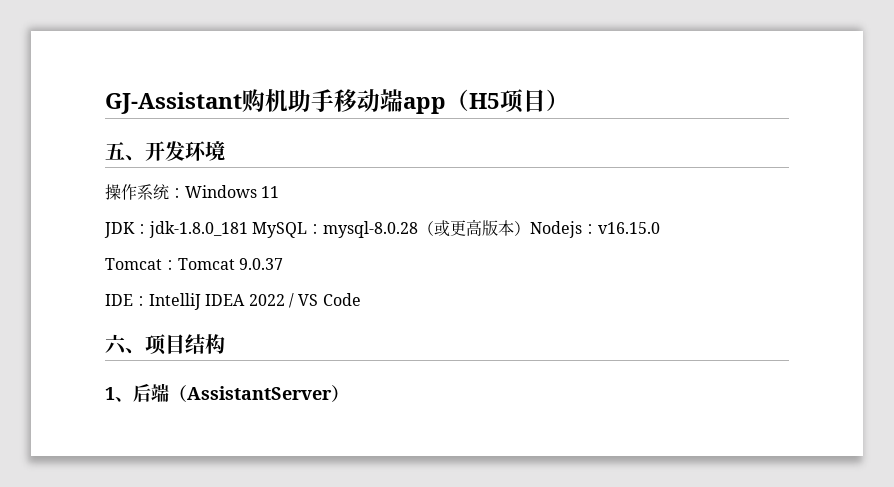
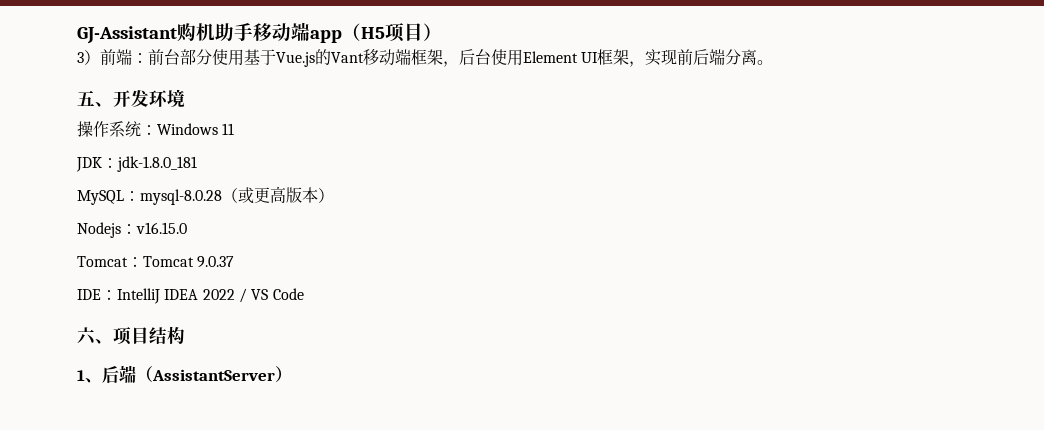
+ 3）前端：前台部分使用基于Vue.js的Vant移动端框架，后台使用Element UI框架，实现前后端分离。
- JDK：jdk-1.8.0_181 MySQL：mysql-8.0.28（或更高版本）Nodejs：v16.15.0
+ JDK：jdk-1.8.0_181
+ MySQL：mysql-8.0.28（或更高版本）
+ Nodejs：v16.15.0

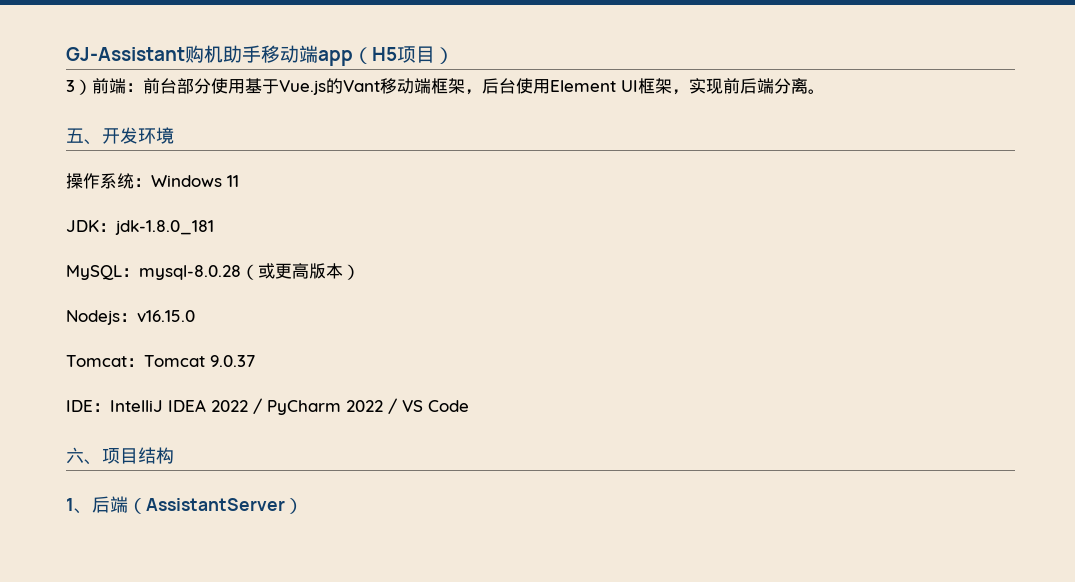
- IDE：IntelliJ IDEA 2022 / VS Code
+ IDE：IntelliJ IDEA 2022 / PyCharm 2022 / VS Code

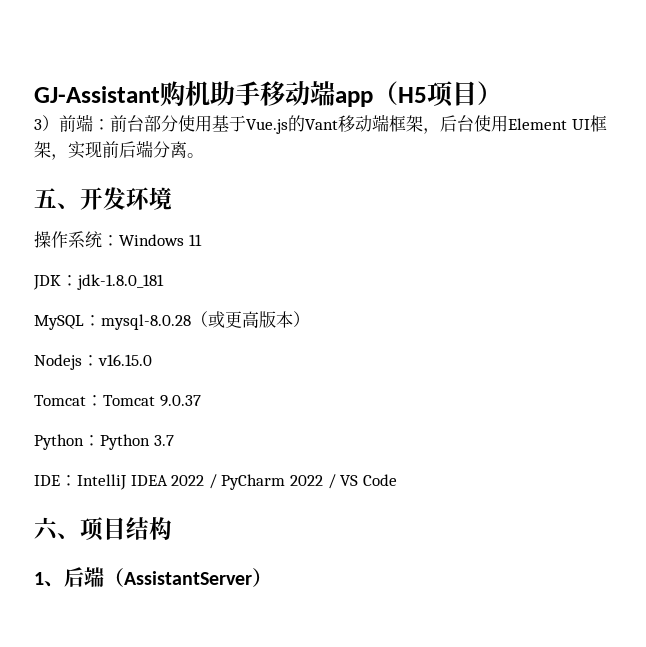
+ Python：Python 3.7

